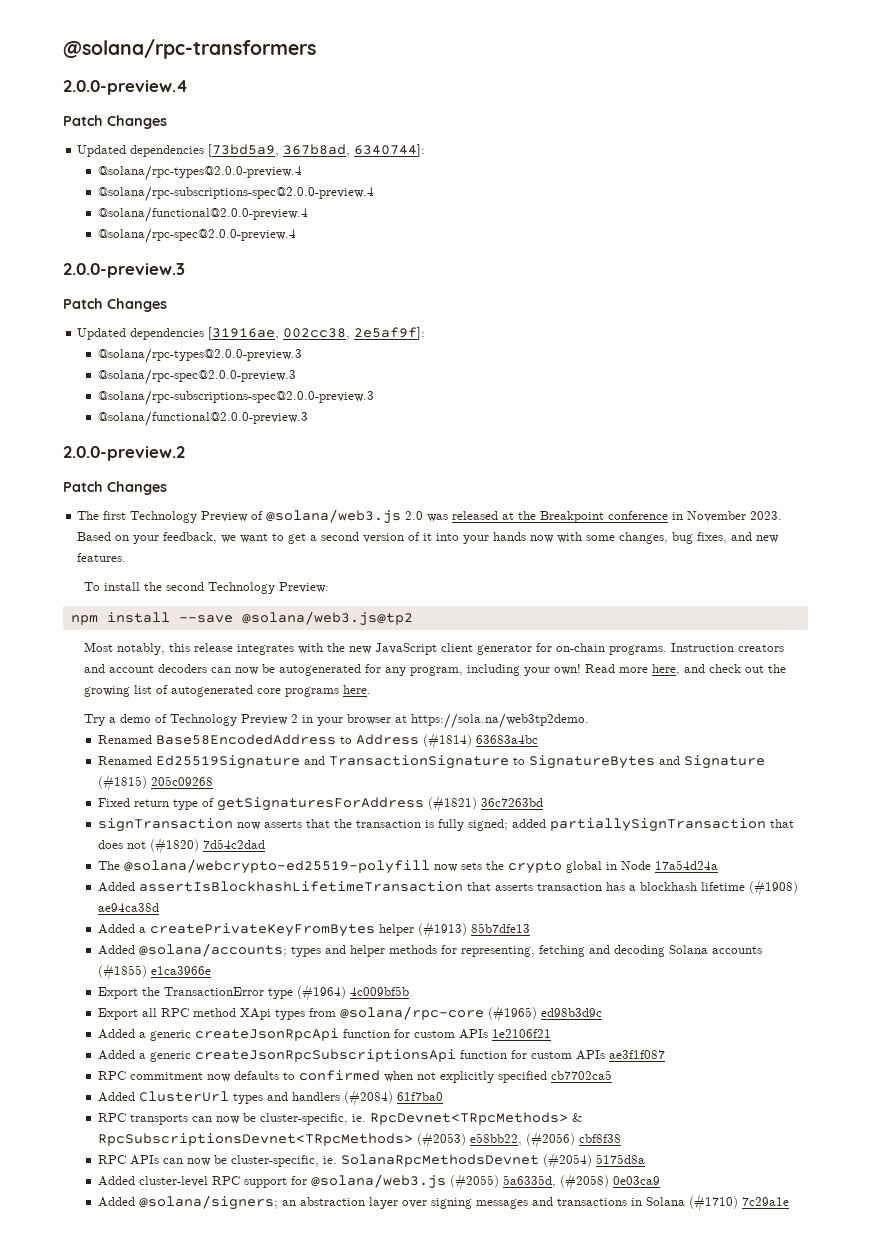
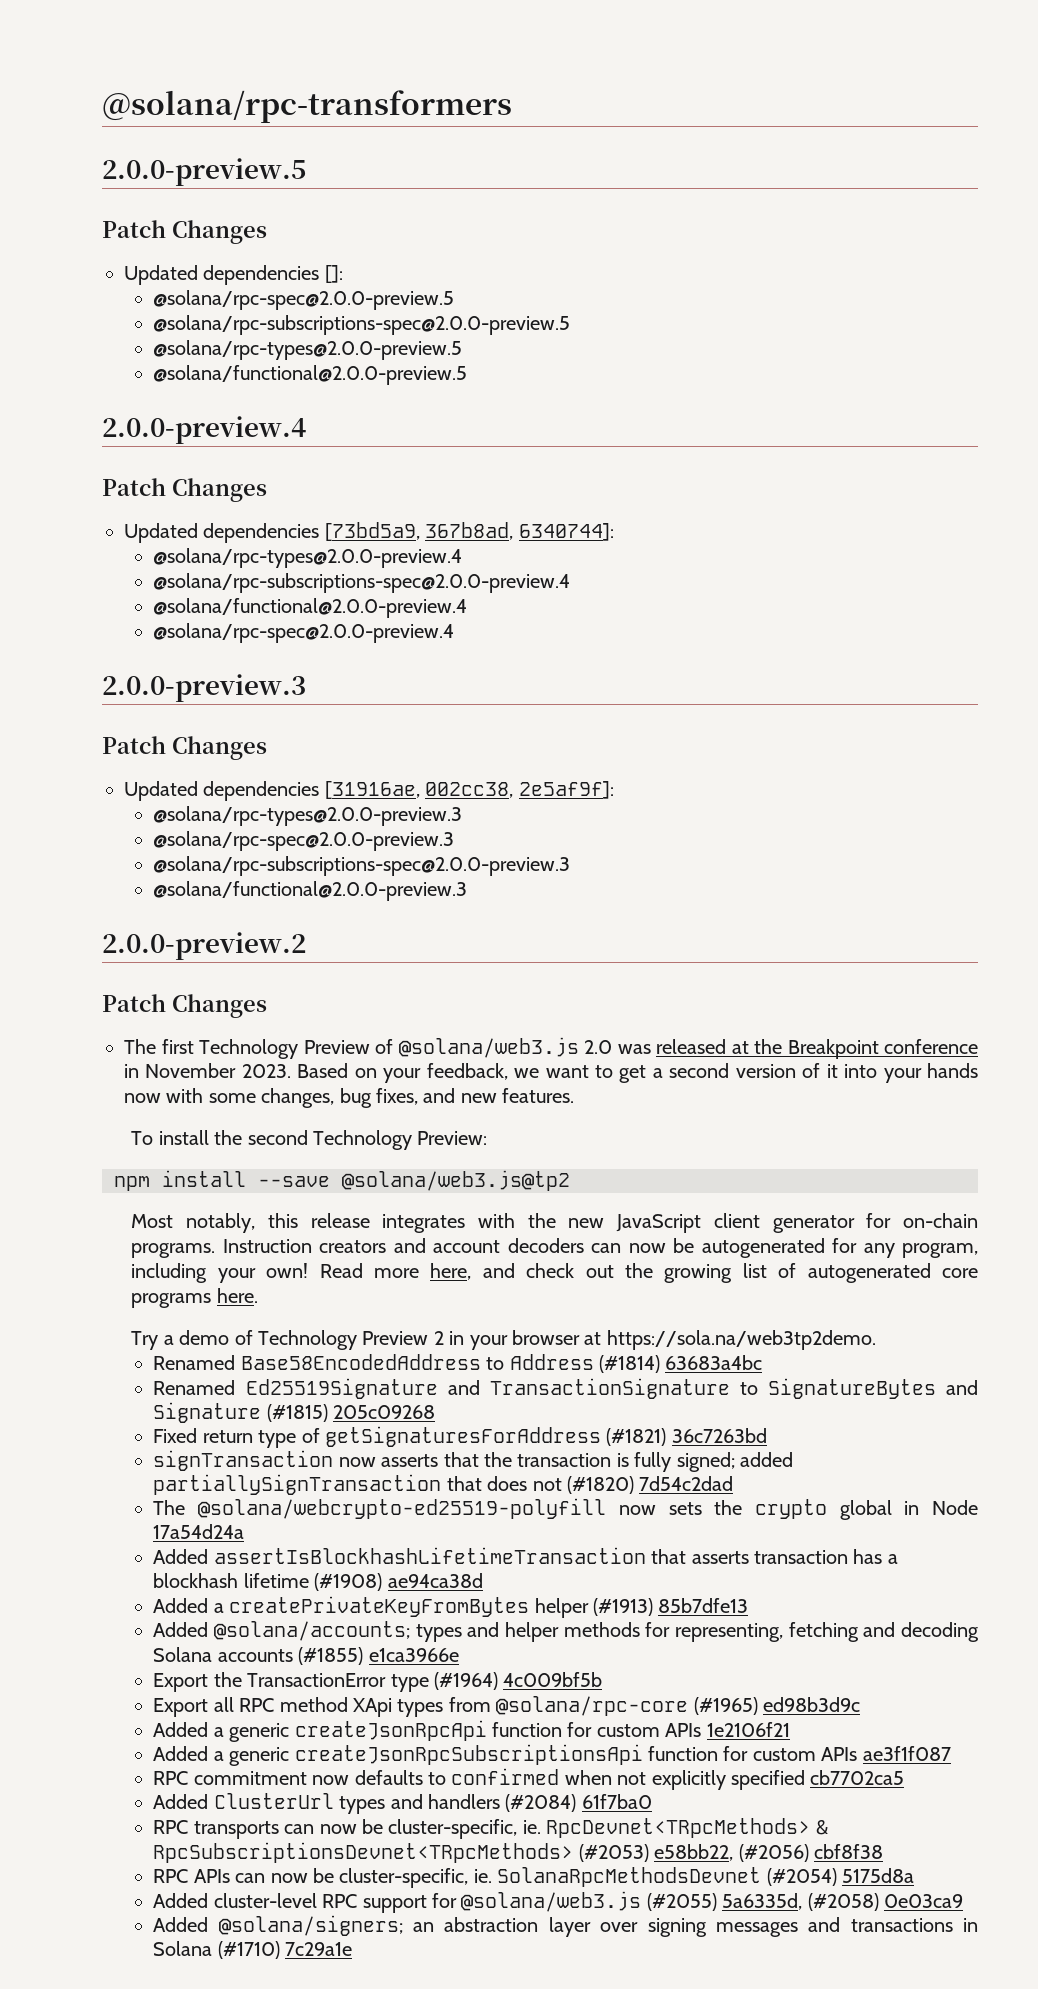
+ 2.0.0-preview.5
+ Patch Changes
+ Updated dependencies []:
+ @solana/rpc-spec@2.0.0-preview.5
+ @solana/rpc-subscriptions-spec@2.0.0-preview.5
+ @solana/rpc-types@2.0.0-preview.5
+ @solana/functional@2.0.0-preview.5

